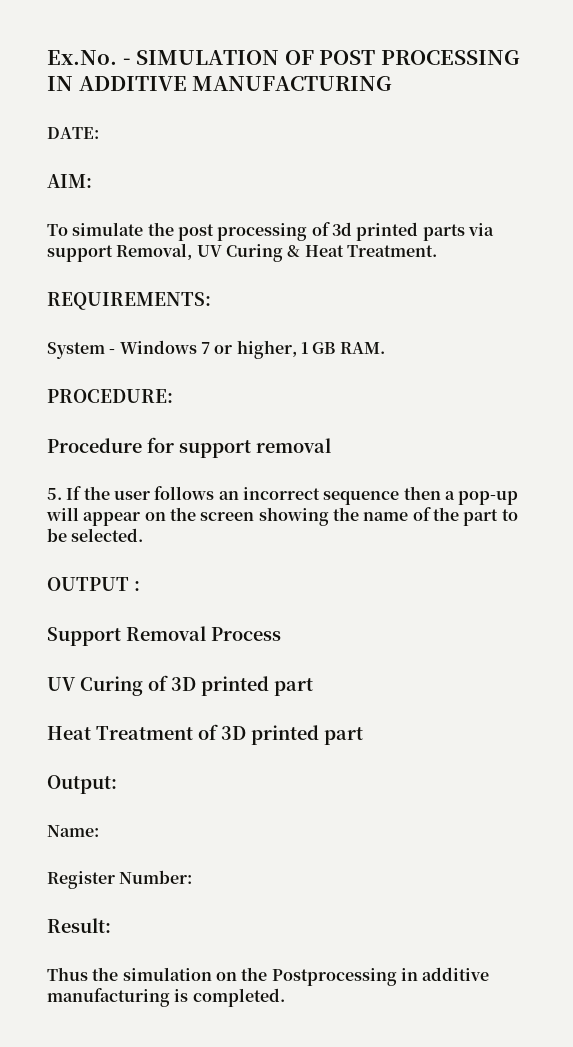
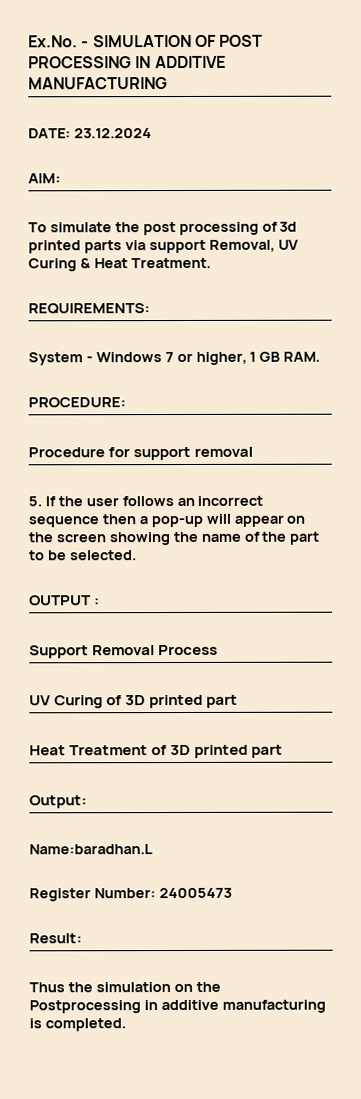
- DATE:
+ DATE: 23.12.2024
- Name:
+ Name:baradhan.L
- Register Number:
+ Register Number: 24005473

